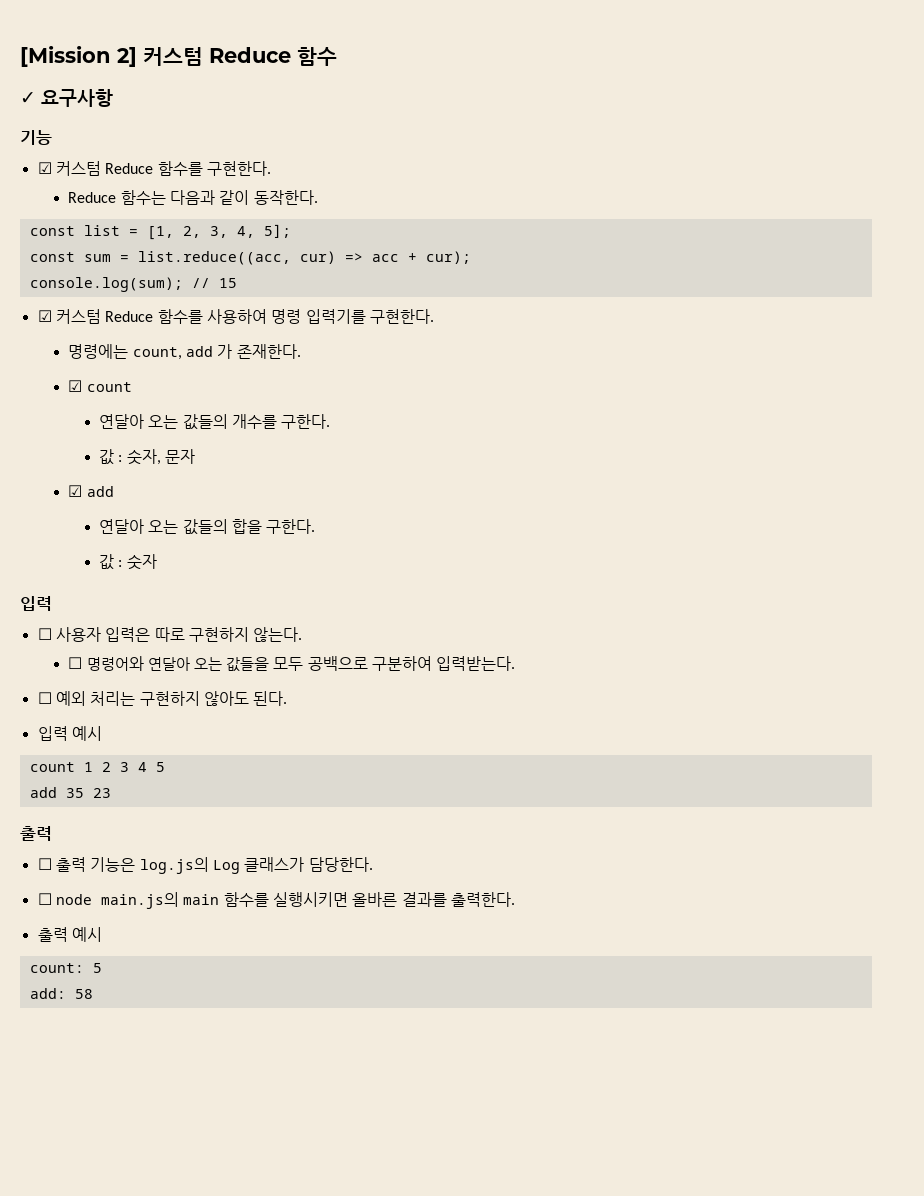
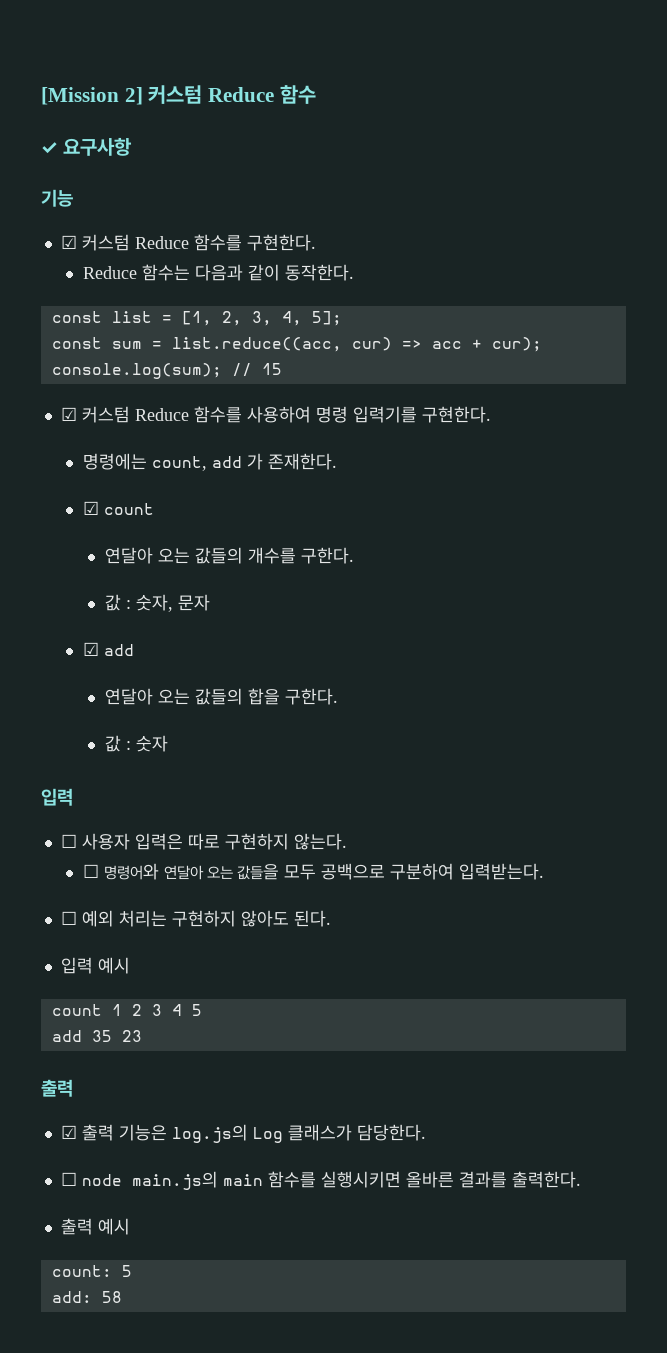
- ☐ 출력 기능은 log.js의 Log 클래스가 담당한다.
+ ☑ 출력 기능은 log.js의 Log 클래스가 담당한다.

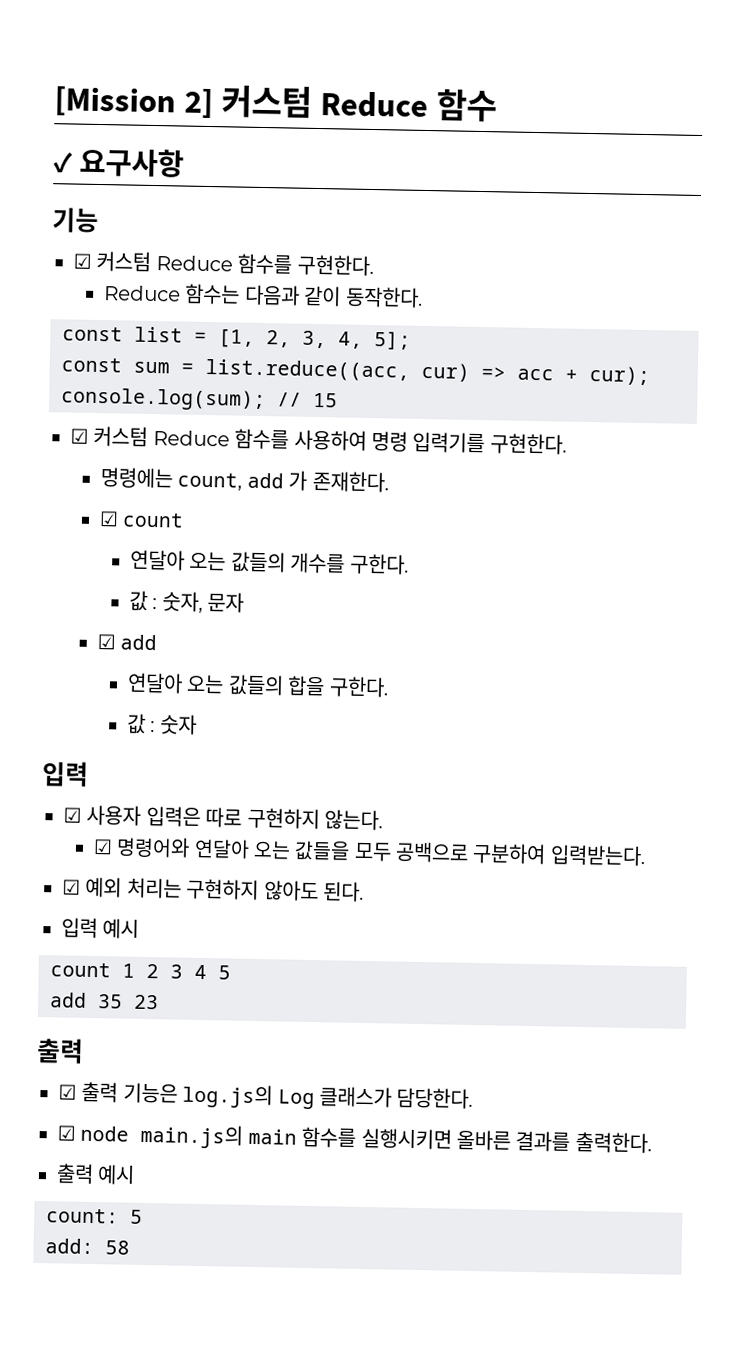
- ☐ 사용자 입력은 따로 구현하지 않는다.
+ ☑ 사용자 입력은 따로 구현하지 않는다.
- ☐ 명령어와 연달아 오는 값들을 모두 공백으로 구분하여 입력받는다.
+ ☑ 명령어와 연달아 오는 값들을 모두 공백으로 구분하여 입력받는다.
- ☐ 예외 처리는 구현하지 않아도 된다.
+ ☑ 예외 처리는 구현하지 않아도 된다.
- ☐ node main.js의 main 함수를 실행시키면 올바른 결과를 출력한다.
+ ☑ node main.js의 main 함수를 실행시키면 올바른 결과를 출력한다.

